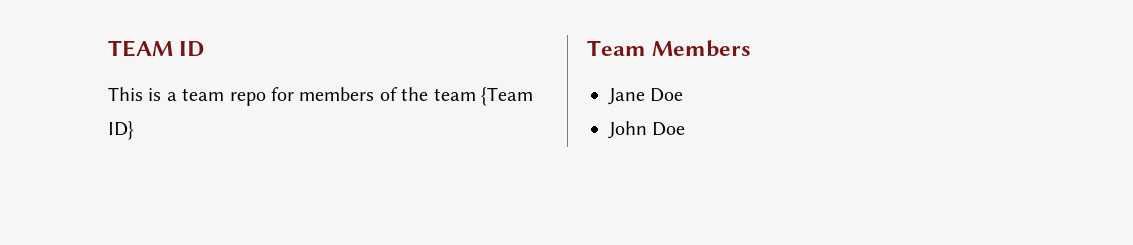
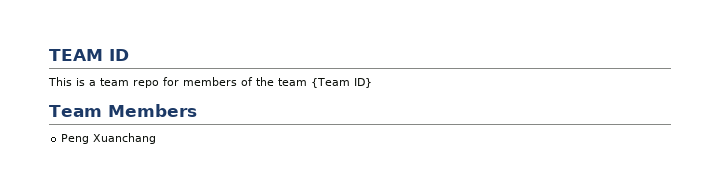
- Jane Doe
- John Doe
+ Peng Xuanchang

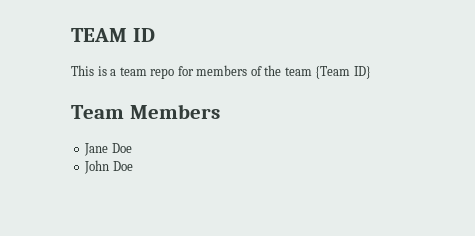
- Peng Xuanchang
+ Jane Doe
+ John Doe

